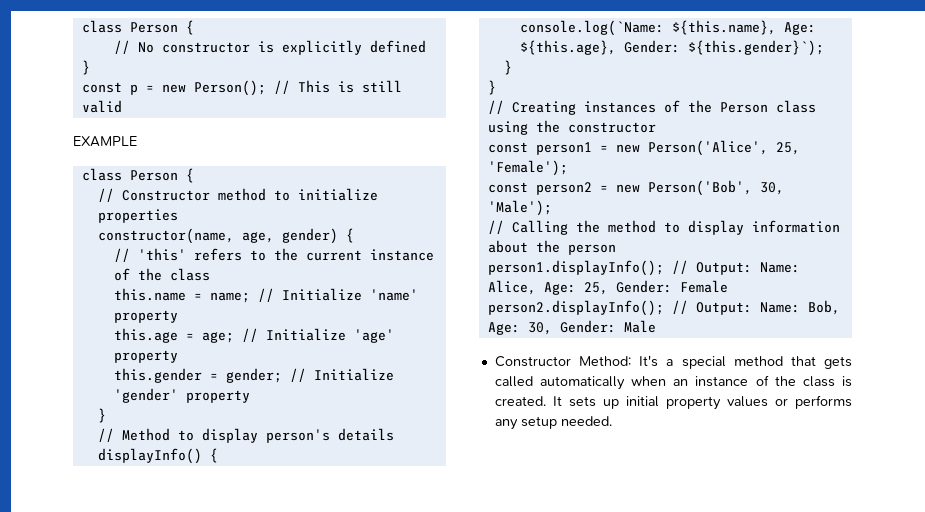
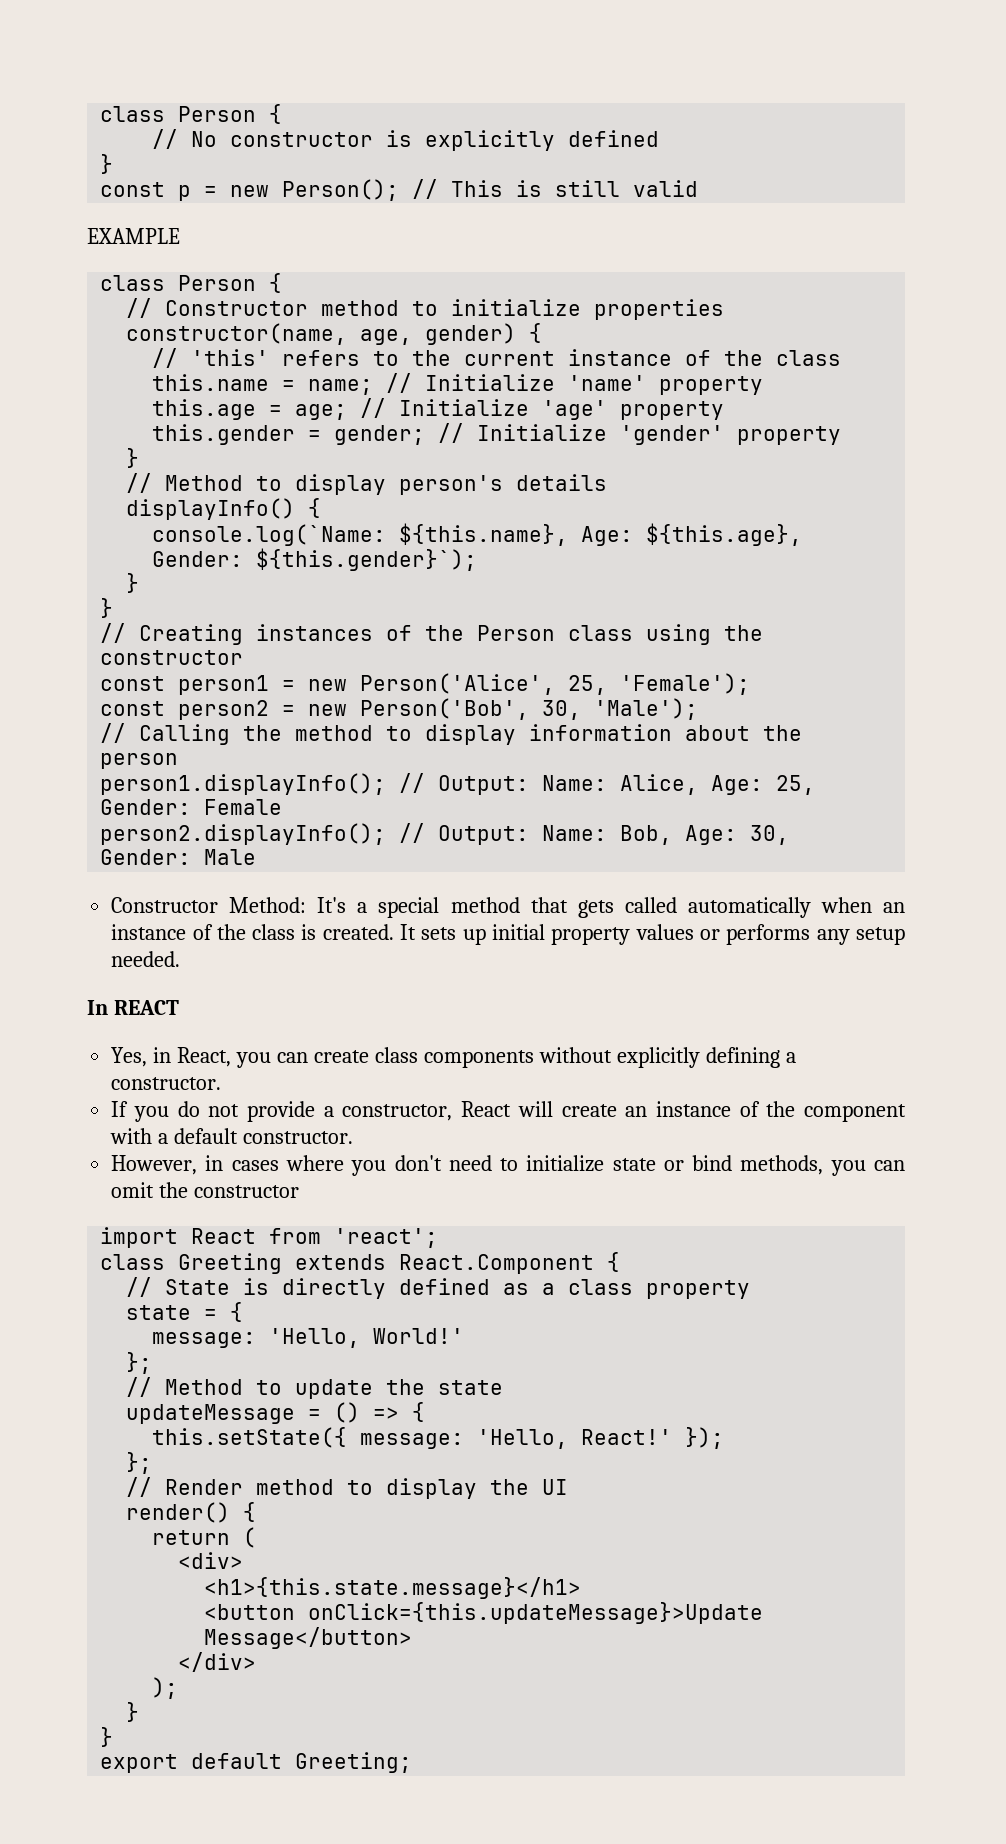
+ In REACT
+ Yes, in React, you can create class components without explicitly defining a constructor.
+ If you do not provide a constructor, React will create an instance of the component with a default constructor.
+ However, in cases where you don't need to initialize state or bind methods, you can omit the constructor
+ import React from 'react';
+ class Greeting extends React.Component {
+ // State is directly defined as a class property
+ state = {
+ message: 'Hello, World!'
+ };
+ // Method to update the state
+ updateMessage = () => {
+ this.setState({ message: 'Hello, React!' });
+ };
+ // Render method to display the UI
+ render() {
+ return (
+ <div>
+ <h1>{this.state.message}</h1>
+ <button onClick={this.updateMessage}>Update Message</button>
+ </div>
+ );
+ }
+ }
+ export default Greeting;

